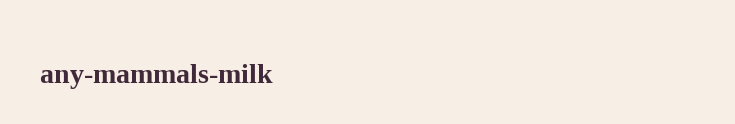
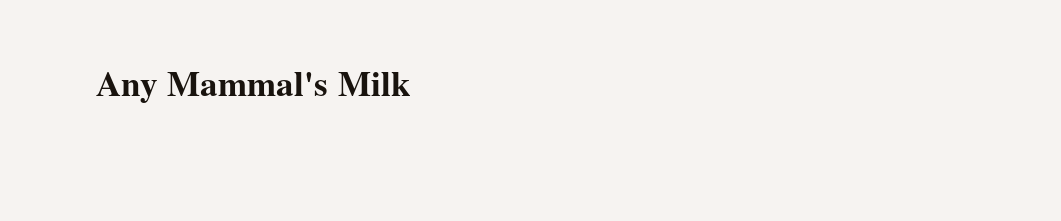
- any-mammals-milk
+ Any Mammal's Milk

